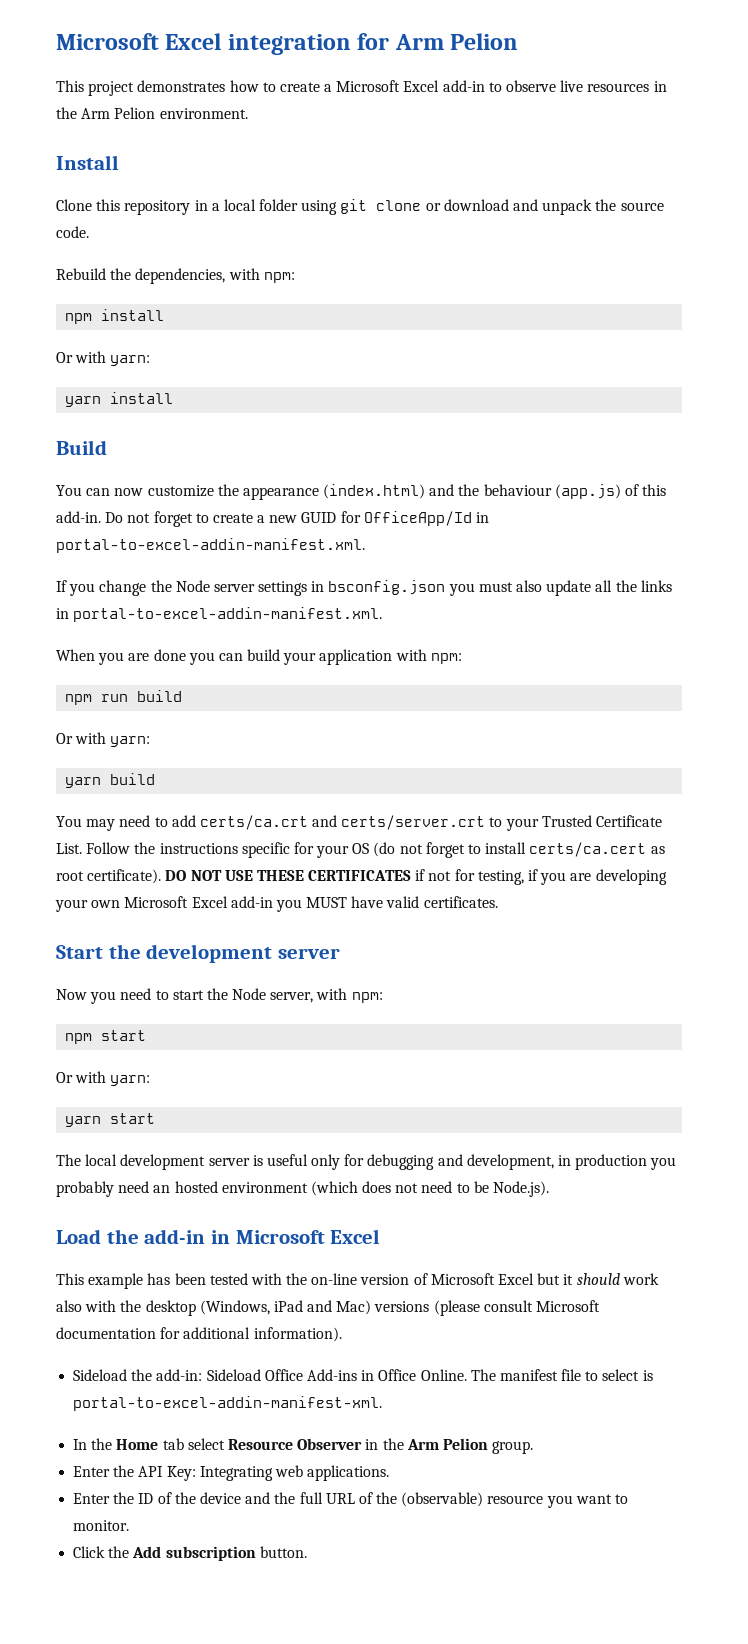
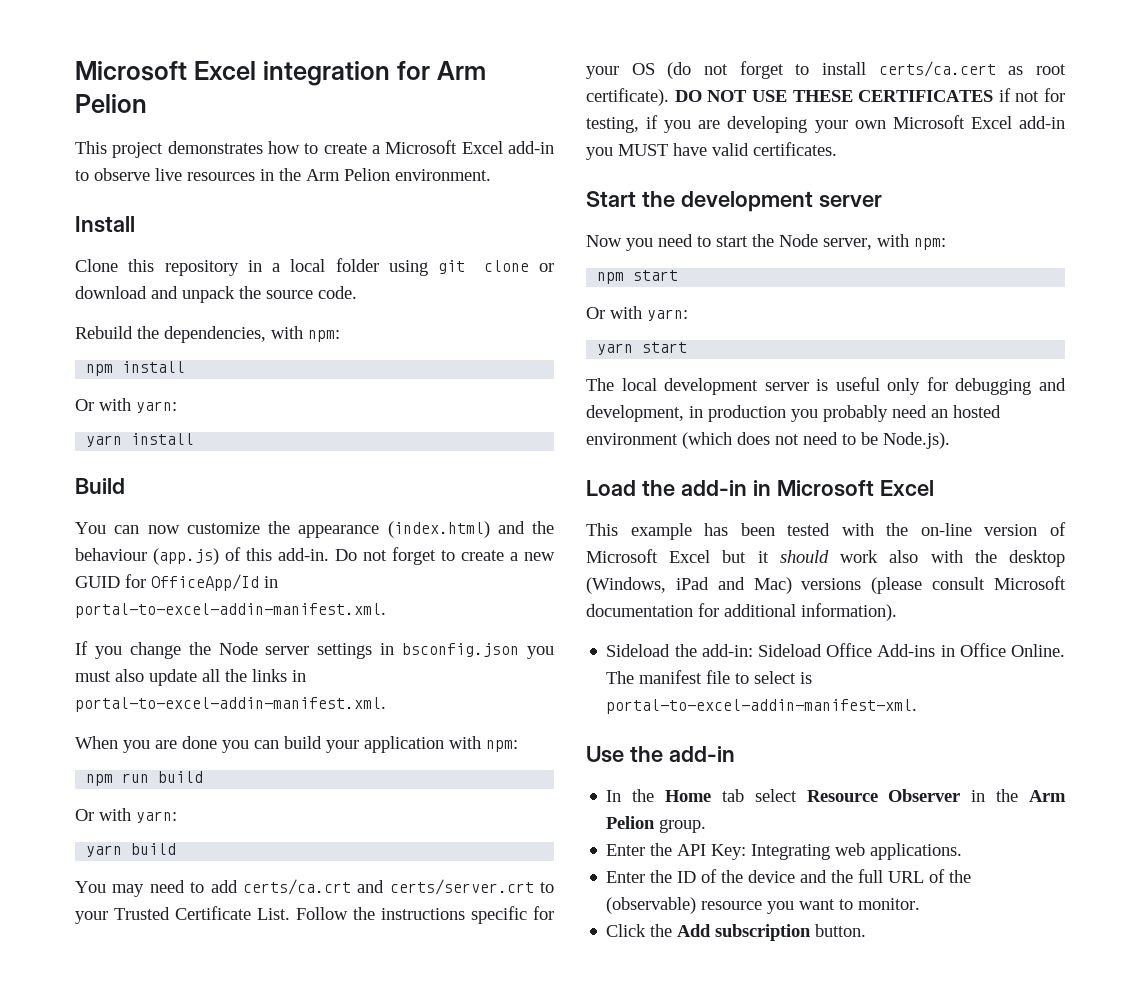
+ Use the add-in

